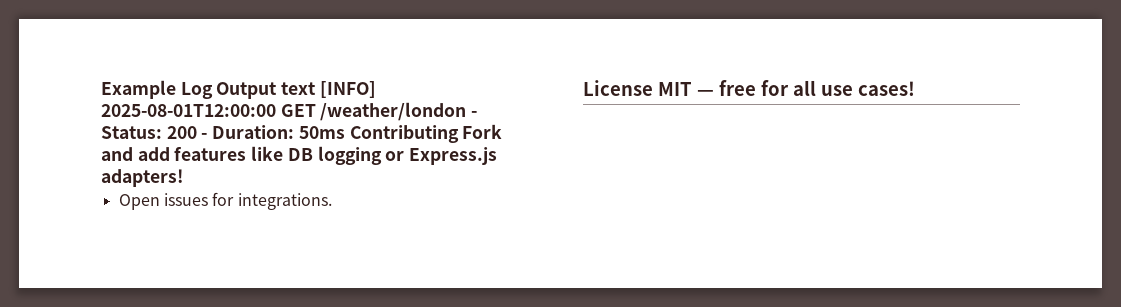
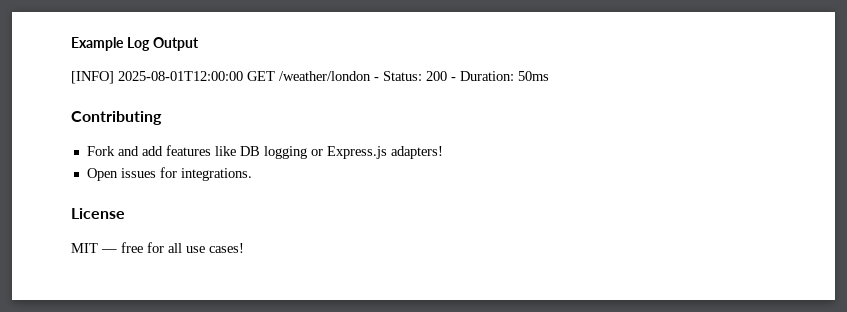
- Example Log Output text [INFO] 2025-08-01T12:00:00 GET /weather/london - Status: 200 - Duration: 50ms Contributing Fork and add features like DB logging or Express.js adapters!
+ Example Log Output
+ [INFO] 2025-08-01T12:00:00 GET /weather/london - Status: 200 - Duration: 50ms
+ Contributing
+ Fork and add features like DB logging or Express.js adapters!
- License MIT — free for all use cases!
+ License
+ MIT — free for all use cases!

